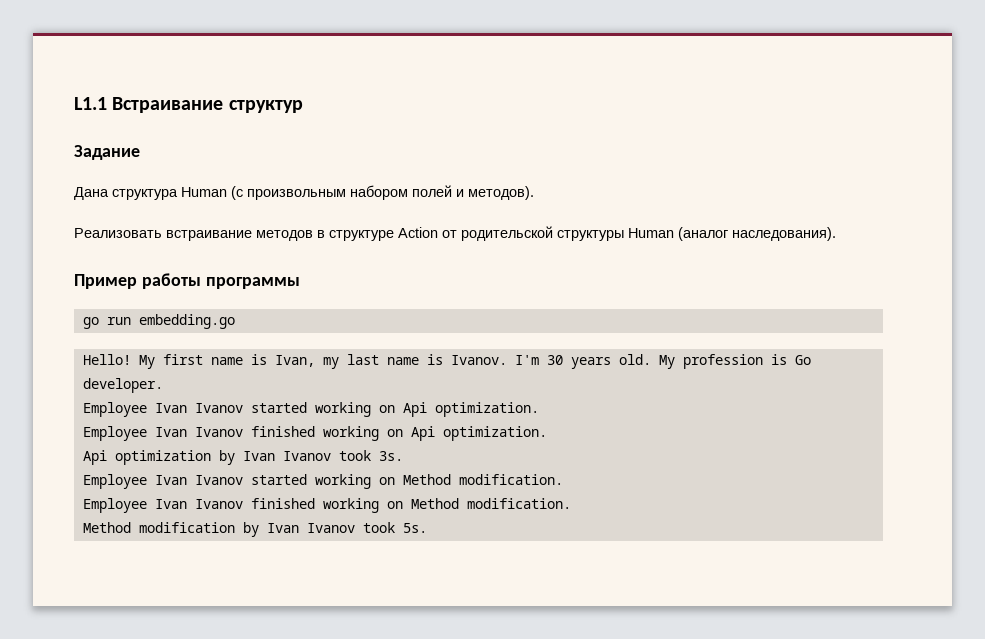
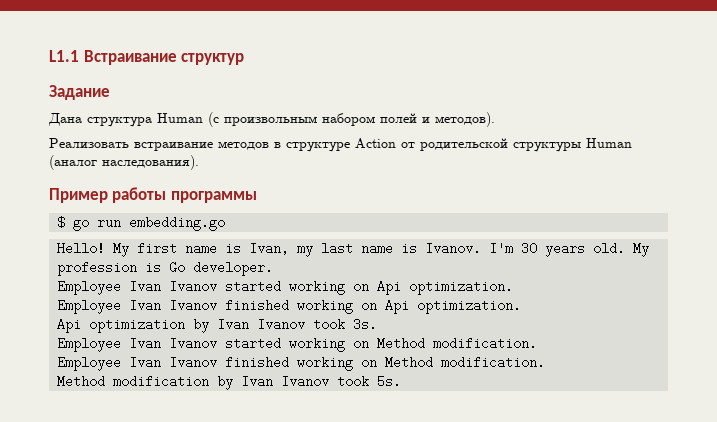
- go run embedding.go
+ $ go run embedding.go

